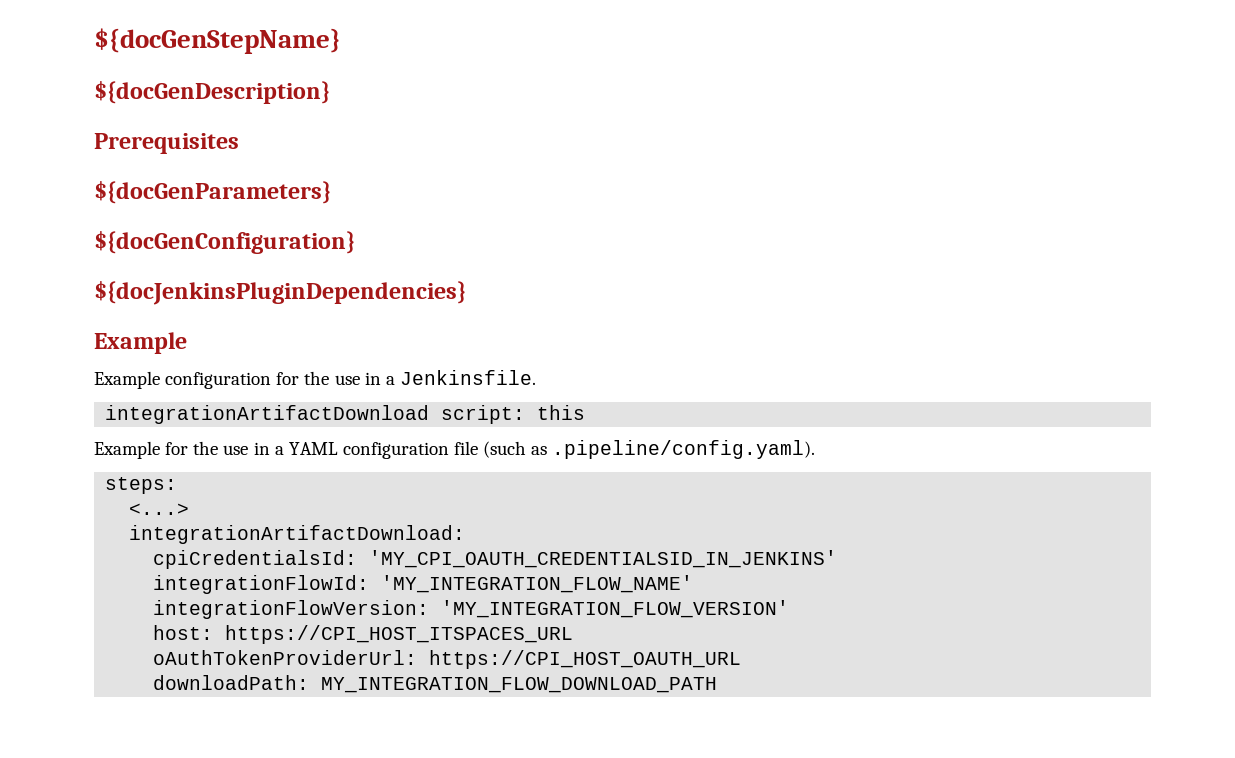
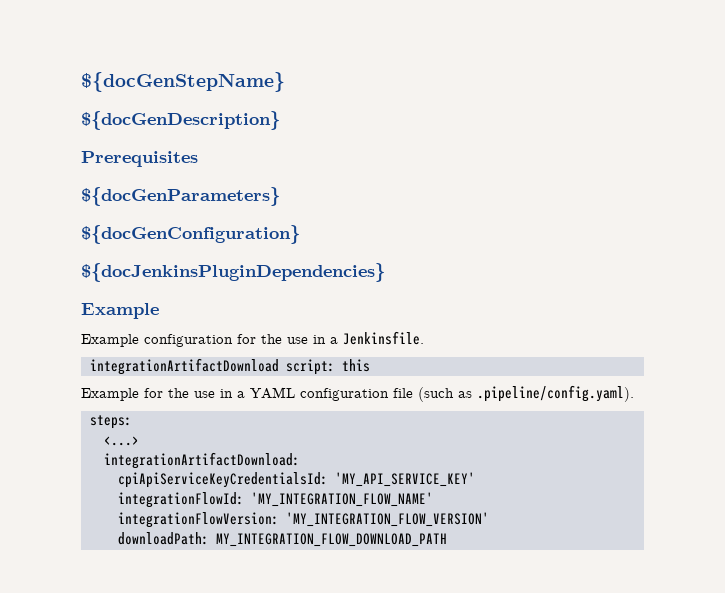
- cpiCredentialsId: 'MY_CPI_OAUTH_CREDENTIALSID_IN_JENKINS'
+ cpiApiServiceKeyCredentialsId: 'MY_API_SERVICE_KEY'
- host: https://CPI_HOST_ITSPACES_URL
- oAuthTokenProviderUrl: https://CPI_HOST_OAUTH_URL

